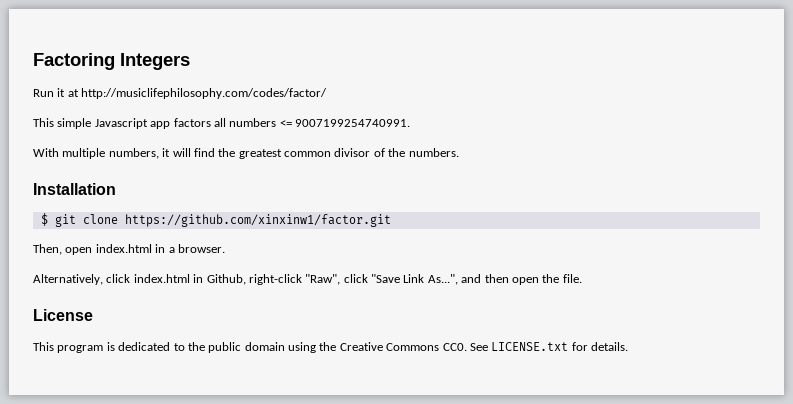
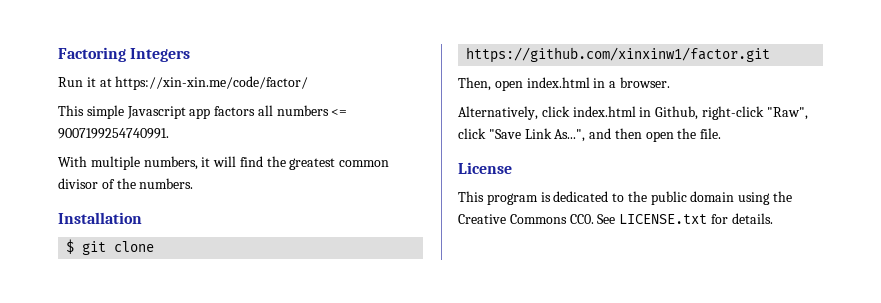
- Run it at http://musiclifephilosophy.com/codes/factor/
+ Run it at https://xin-xin.me/code/factor/

